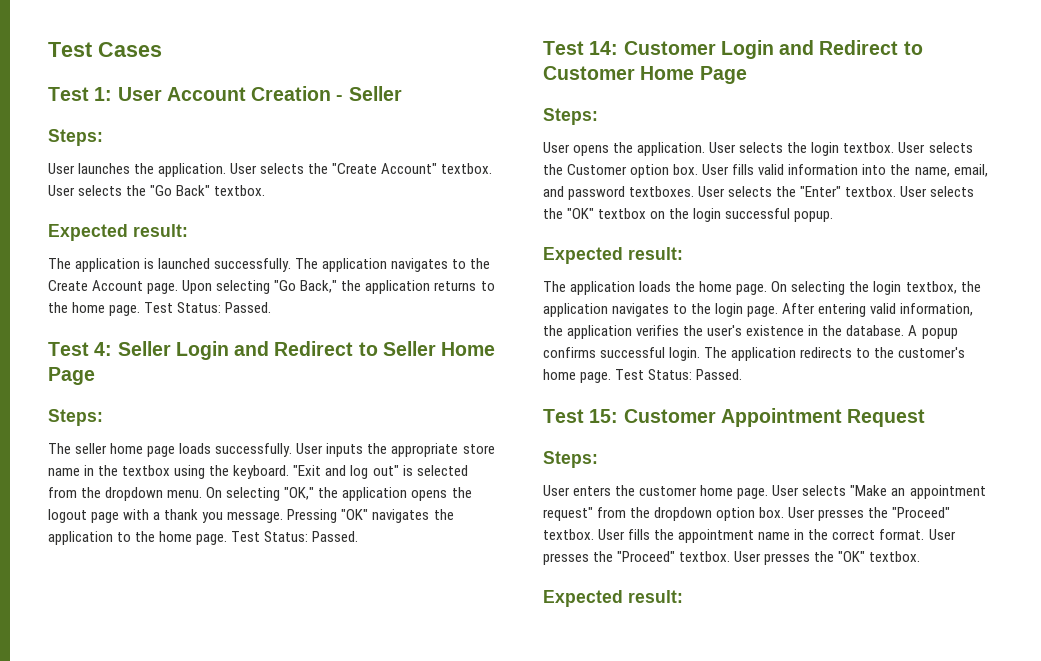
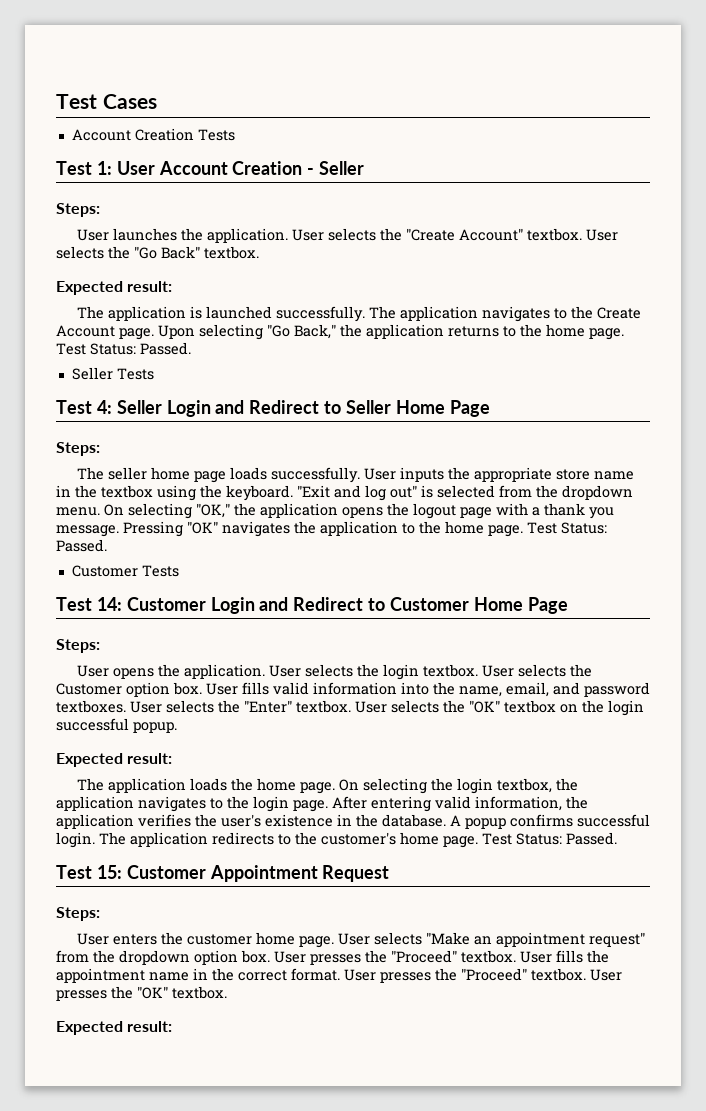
+ Account Creation Tests
+ Seller Tests
+ Customer Tests

